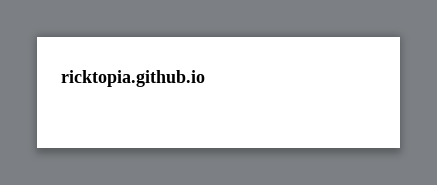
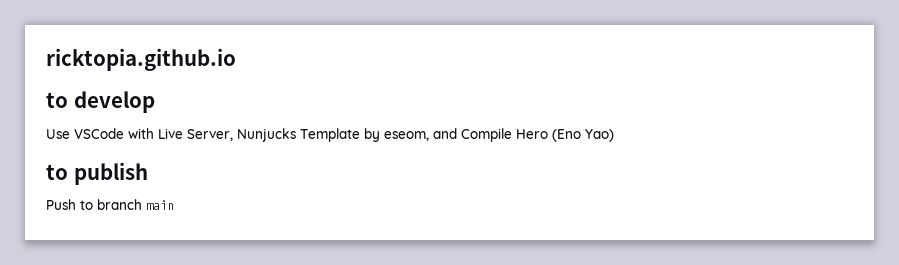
+ to develop
+ Use VSCode with Live Server, Nunjucks Template by eseom, and Compile Hero (Eno Yao)
+ to publish
+ Push to branch main

